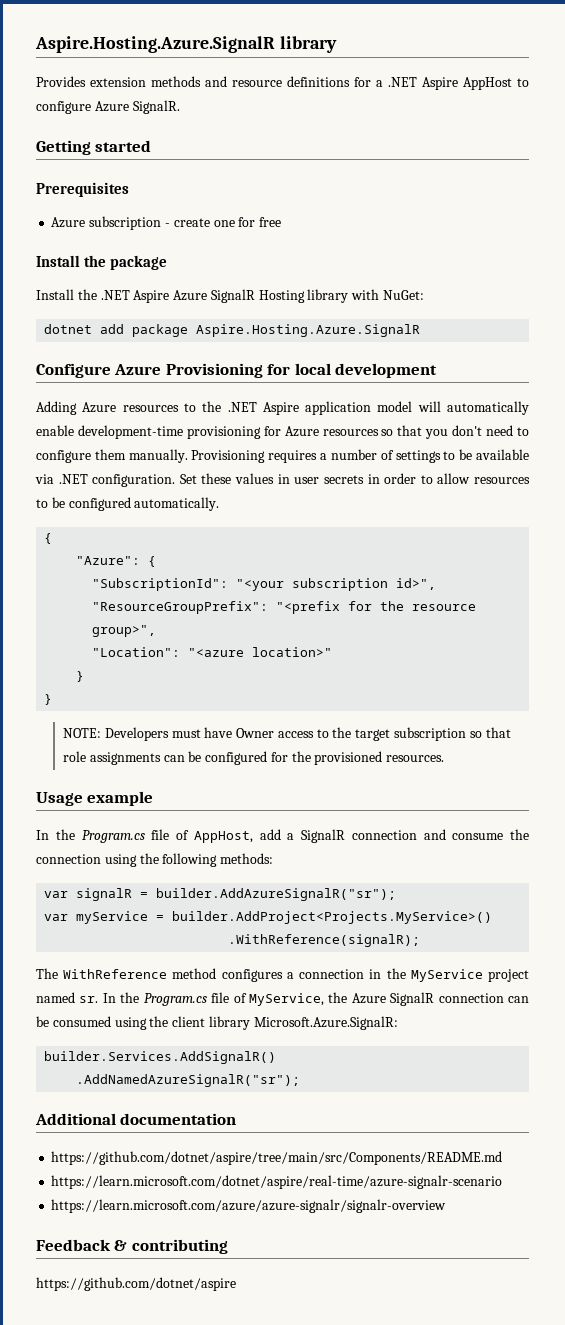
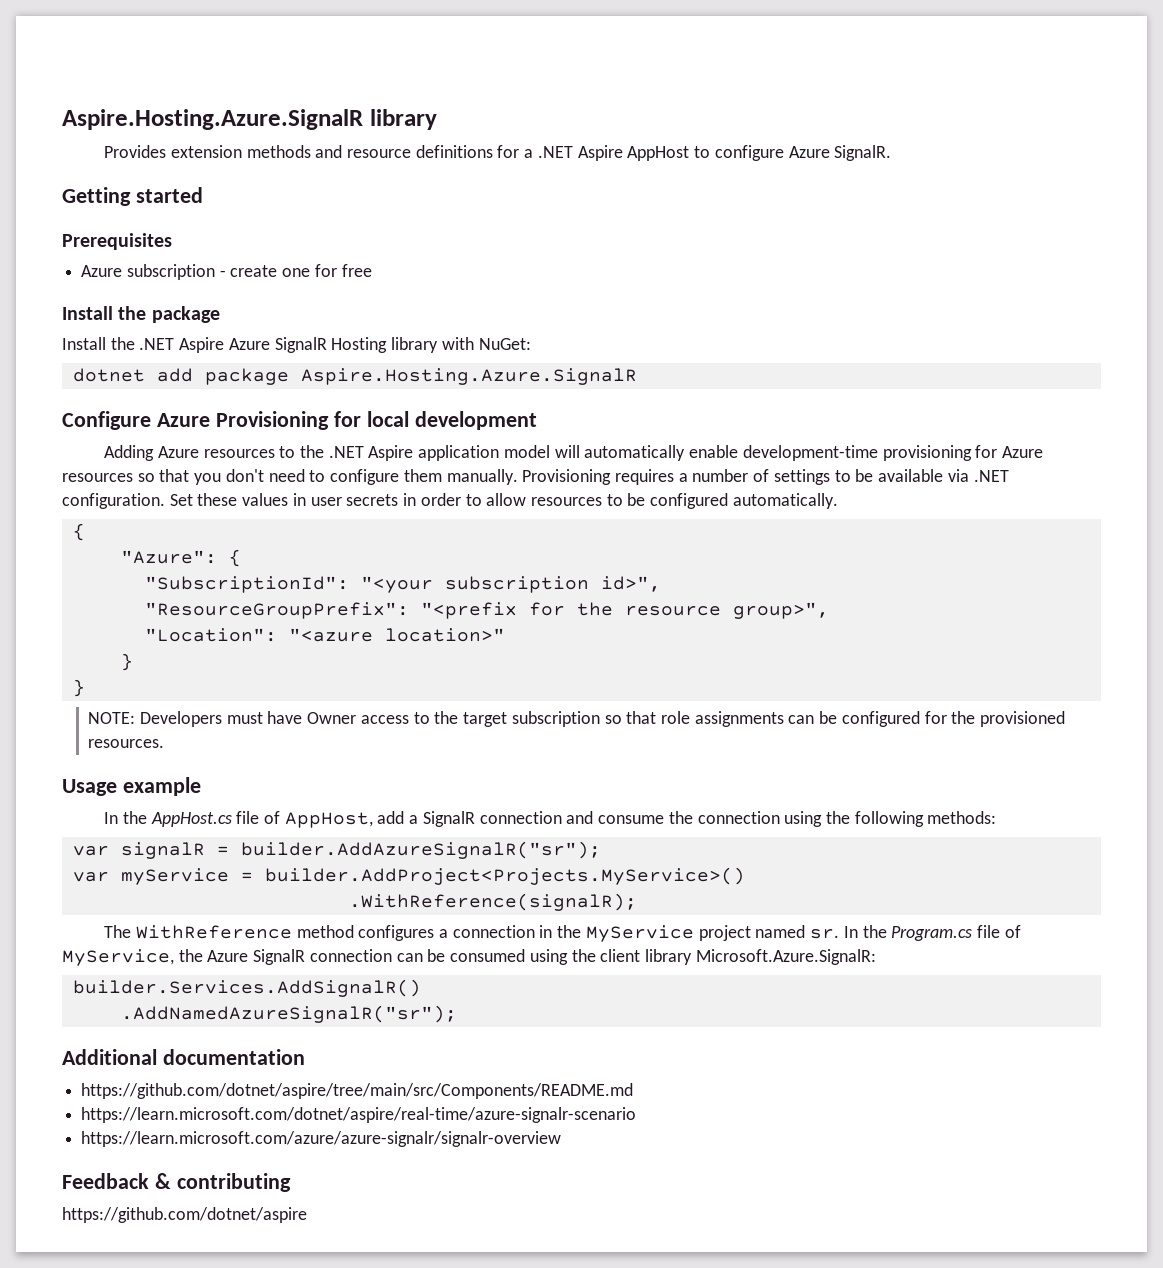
- In the Program.cs file of AppHost, add a SignalR connection and consume the connection using the following methods:
+ In the AppHost.cs file of AppHost, add a SignalR connection and consume the connection using the following methods:

